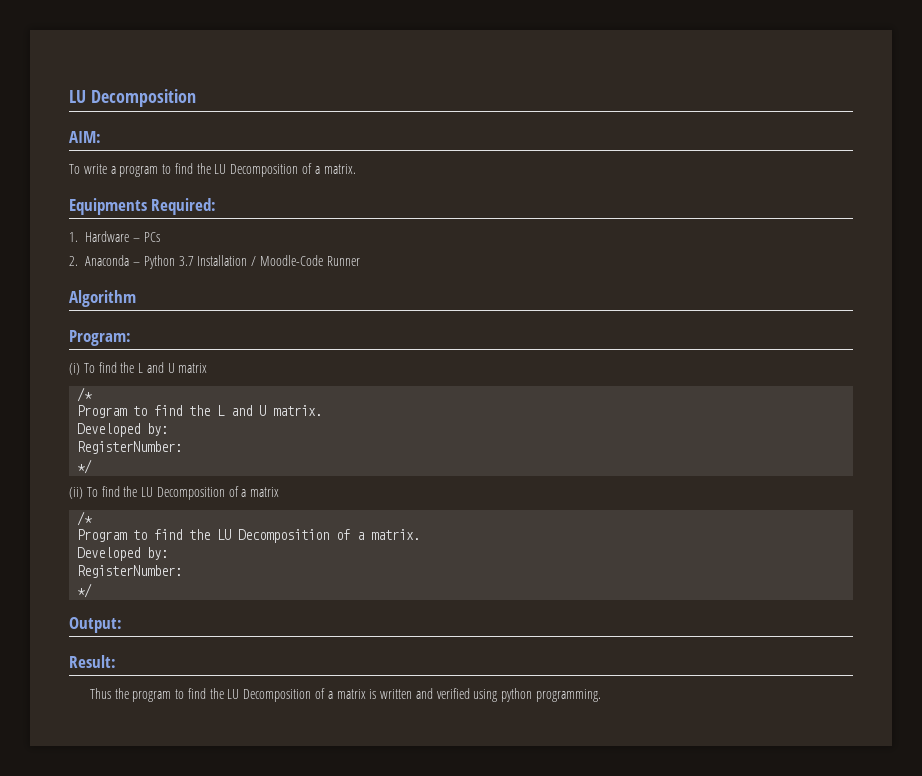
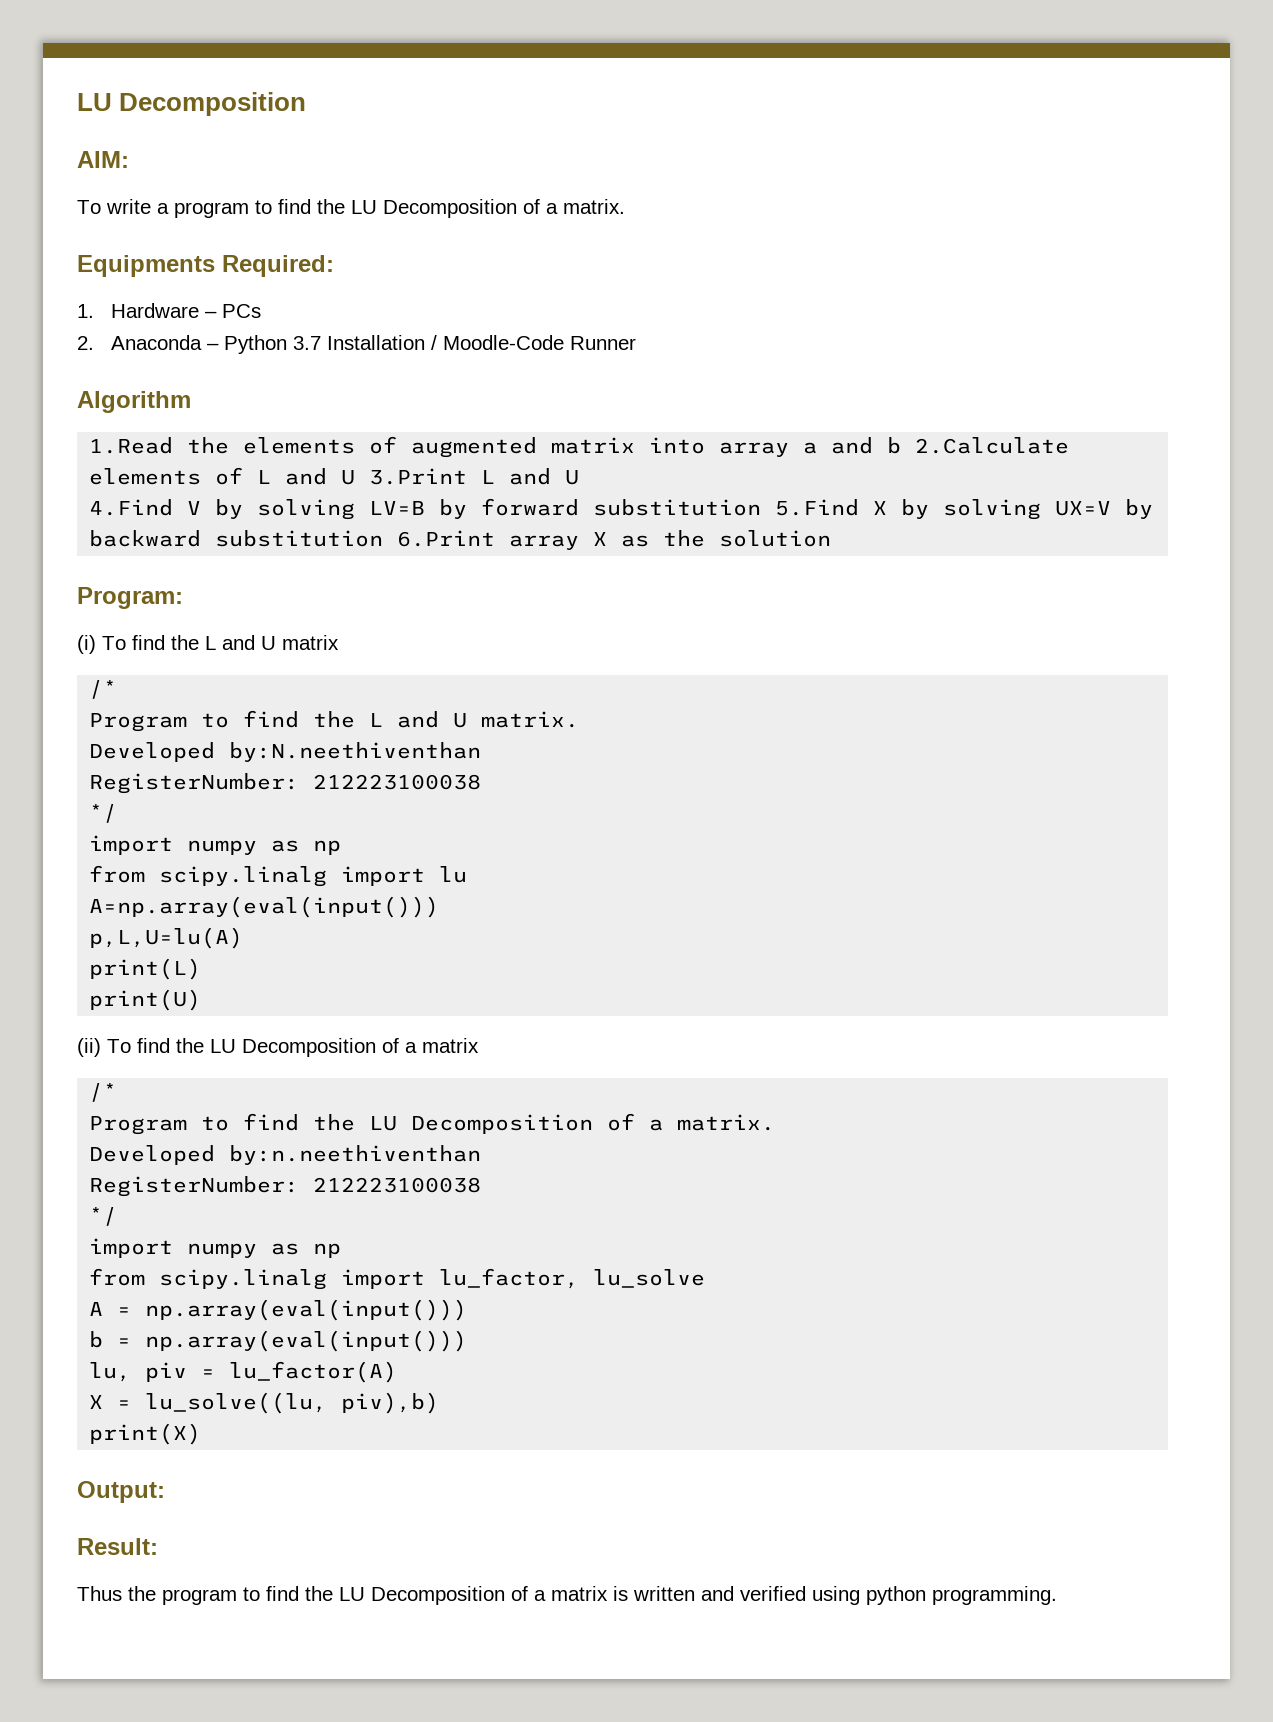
+ 1.Read the elements of augmented matrix into array a and b 2.Calculate elements of L and U 3.Print L and U
+ 4.Find V by solving LV=B by forward substitution 5.Find X by solving UX=V by backward substitution 6.Print array X as the solution
  Program to find the L and U matrix.
- Developed by:
- RegisterNumber:
+ Developed by:N.neethiventhan
+ RegisterNumber: 212223100038
  */
+ import numpy as np
+ from scipy.linalg import lu
+ A=np.array(eval(input()))
+ p,L,U=lu(A)
+ print(L)
+ print(U)
  Program to find the LU Decomposition of a matrix.
- Developed by:
- RegisterNumber:
+ Developed by:n.neethiventhan
+ RegisterNumber: 212223100038
  */
+ import numpy as np
+ from scipy.linalg import lu_factor, lu_solve
+ A = np.array(eval(input()))
+ b = np.array(eval(input()))
+ lu, piv = lu_factor(A)
+ X = lu_solve((lu, piv),b)
+ print(X)

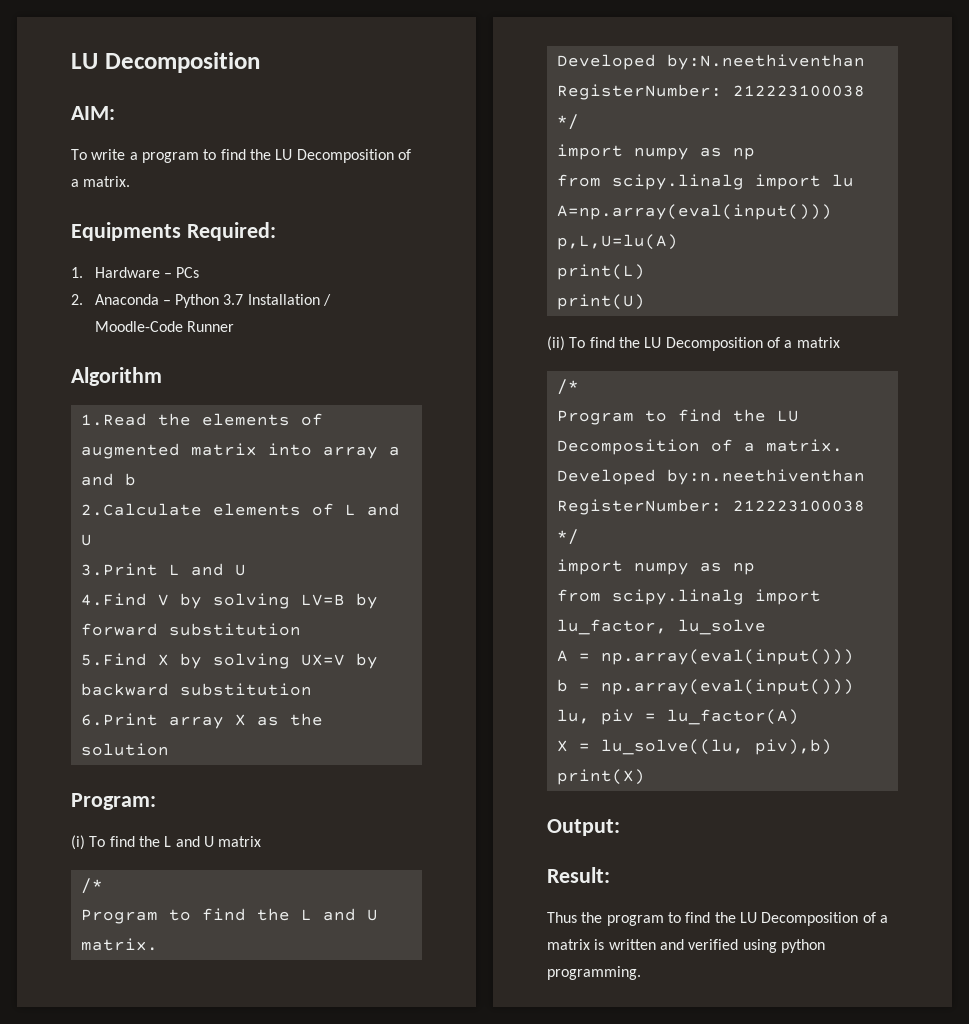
- 1.Read the elements of augmented matrix into array a and b 2.Calculate elements of L and U 3.Print L and U
+ 1.Read the elements of augmented matrix into array a and b
+ 2.Calculate elements of L and U
+ 3.Print L and U
- 4.Find V by solving LV=B by forward substitution 5.Find X by solving UX=V by backward substitution 6.Print array X as the solution
+ 4.Find V by solving LV=B by forward substitution
+ 5.Find X by solving UX=V by backward substitution
+ 6.Print array X as the solution

